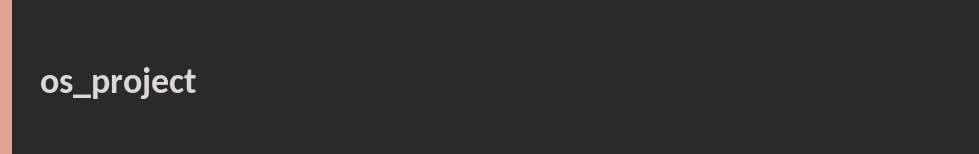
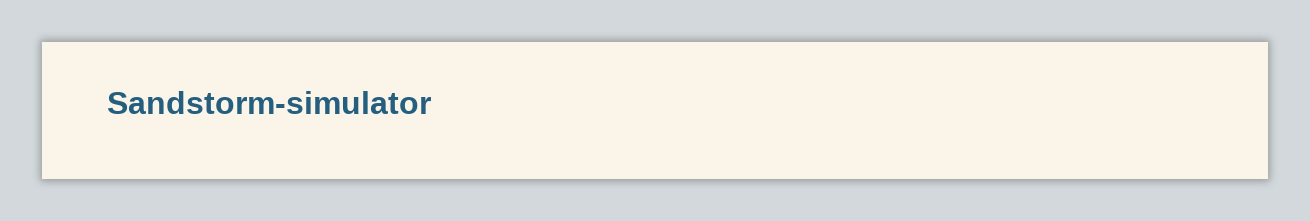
- os_project
+ Sandstorm-simulator

